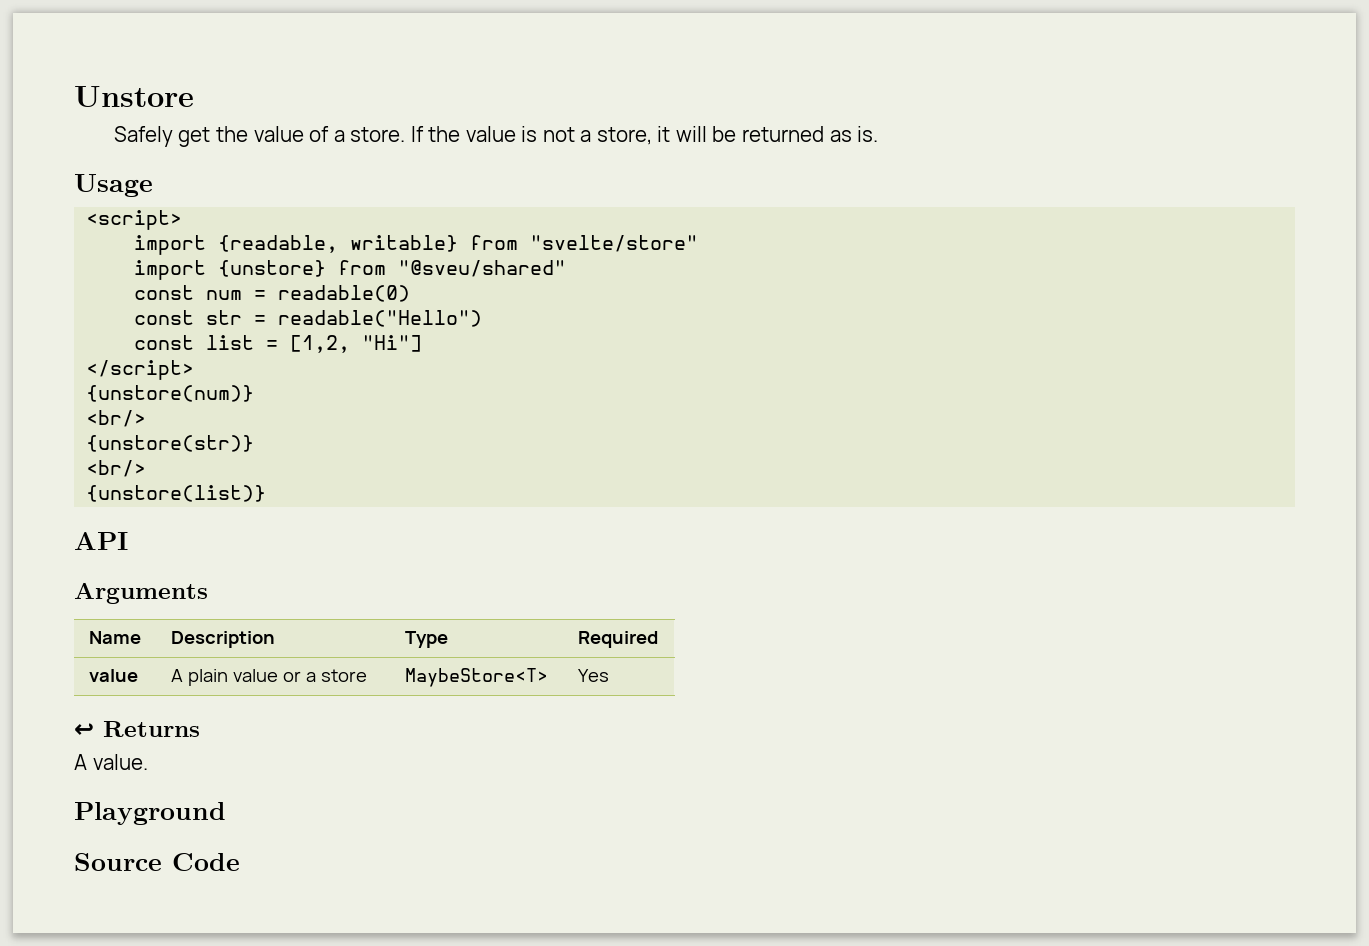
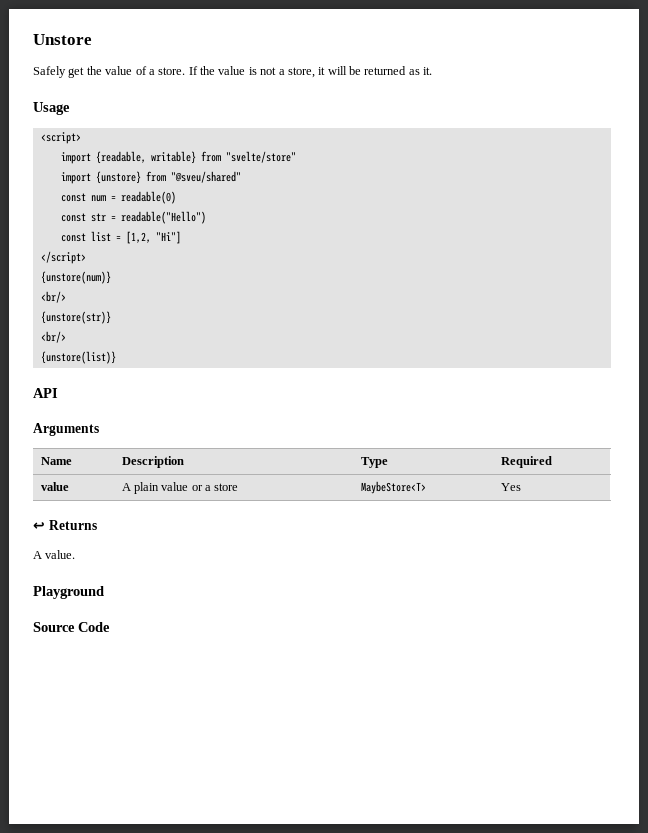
- If the value is not a store, it will be returned as is.
+ If the value is not a store, it will be returned as it.

